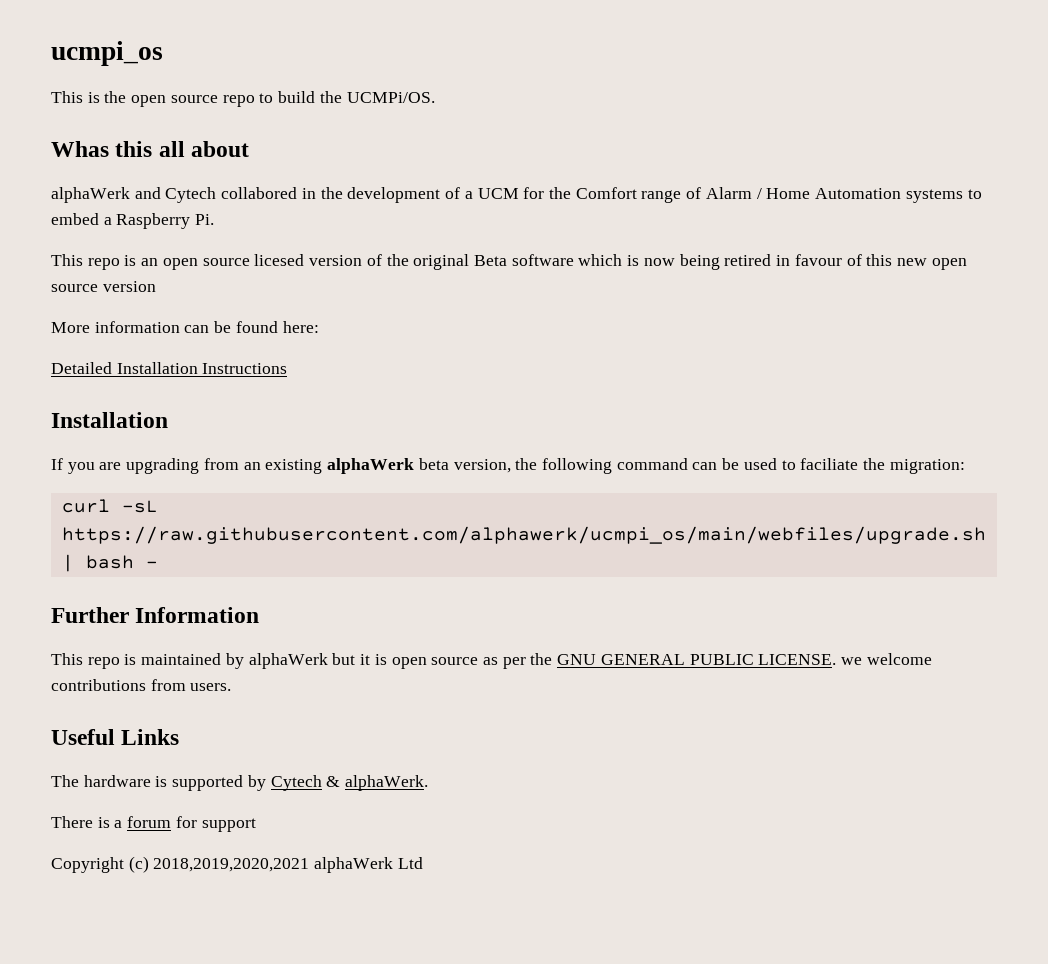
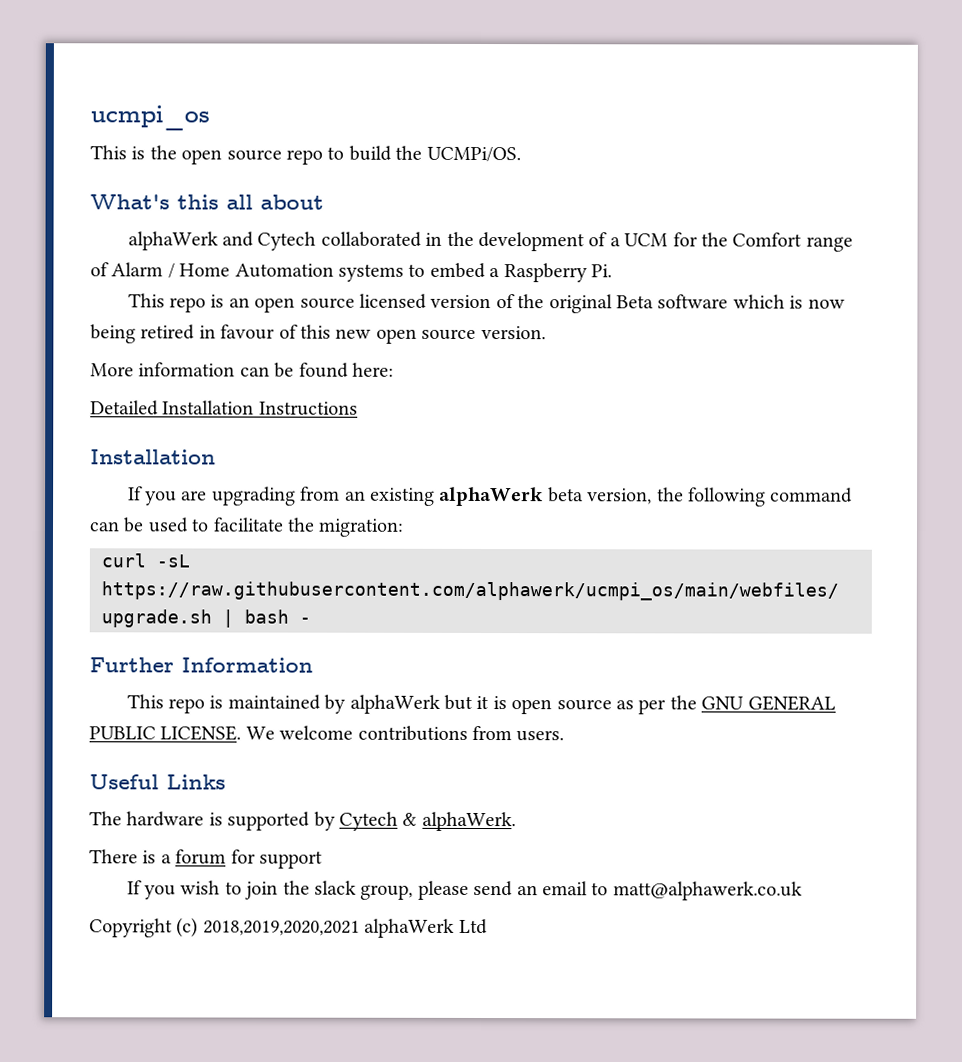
- Whas this all about
+ What's this all about
- alphaWerk and Cytech collabored in the development of a UCM for the Comfort range of Alarm / Home Automation systems to embed a Raspberry Pi.
+ alphaWerk and Cytech collaborated in the development of a UCM for the Comfort range of Alarm / Home Automation systems to embed a Raspberry Pi.
- This repo is an open source licesed version of the original Beta software which is now being retired in favour of this new open source version
+ This repo is an open source licensed version of the original Beta software which is now being retired in favour of this new open source version.
- If you are upgrading from an existing alphaWerk beta version, the following command can be used to faciliate the migration:
+ If you are upgrading from an existing alphaWerk beta version, the following command can be used to facilitate the migration:
- This repo is maintained by alphaWerk but it is open source as per the GNU GENERAL PUBLIC LICENSE. we welcome contributions from users.
+ This repo is maintained by alphaWerk but it is open source as per the GNU GENERAL PUBLIC LICENSE. We welcome contributions from users.
+ If you wish to join the slack group, please send an email to matt@alphawerk.co.uk

